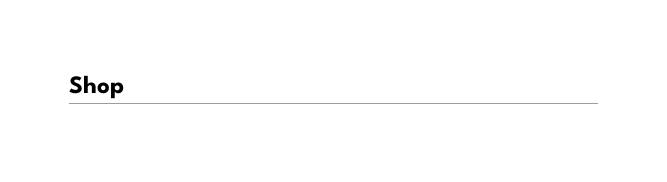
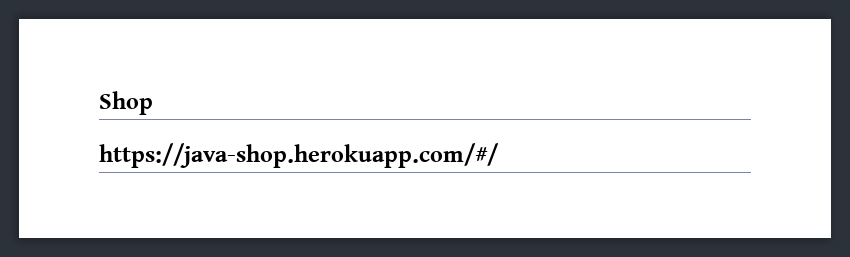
+ https://java-shop.herokuapp.com/#/

